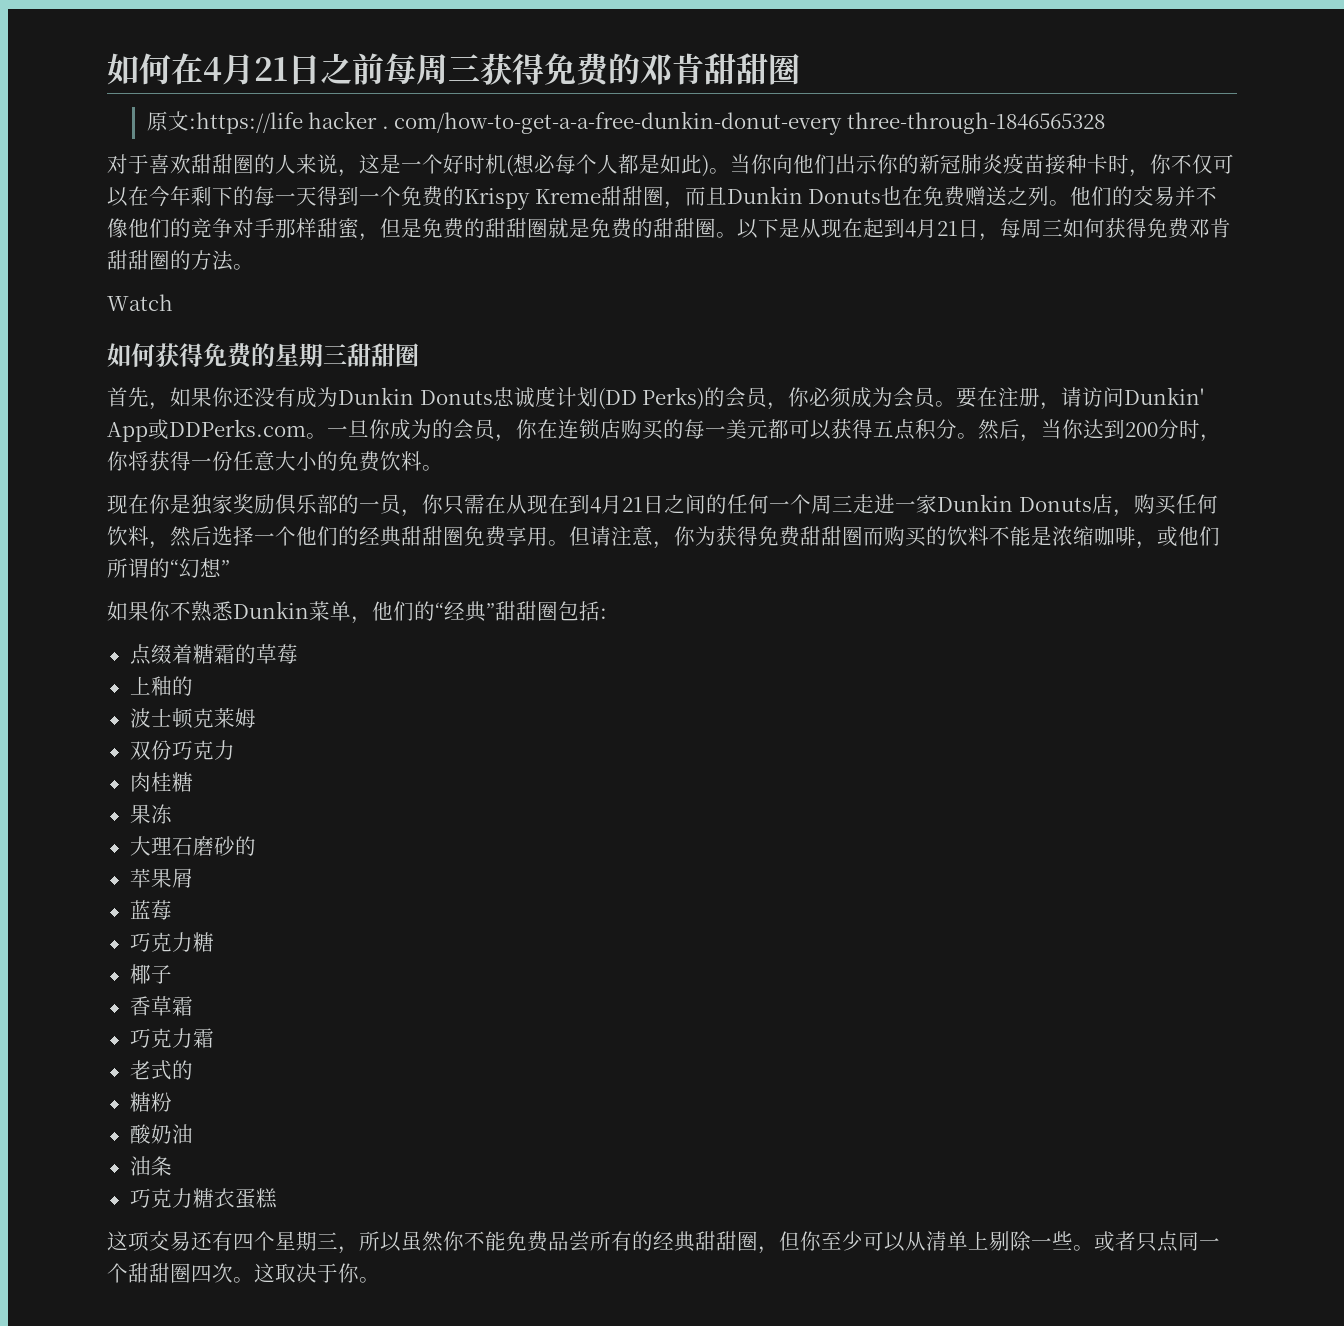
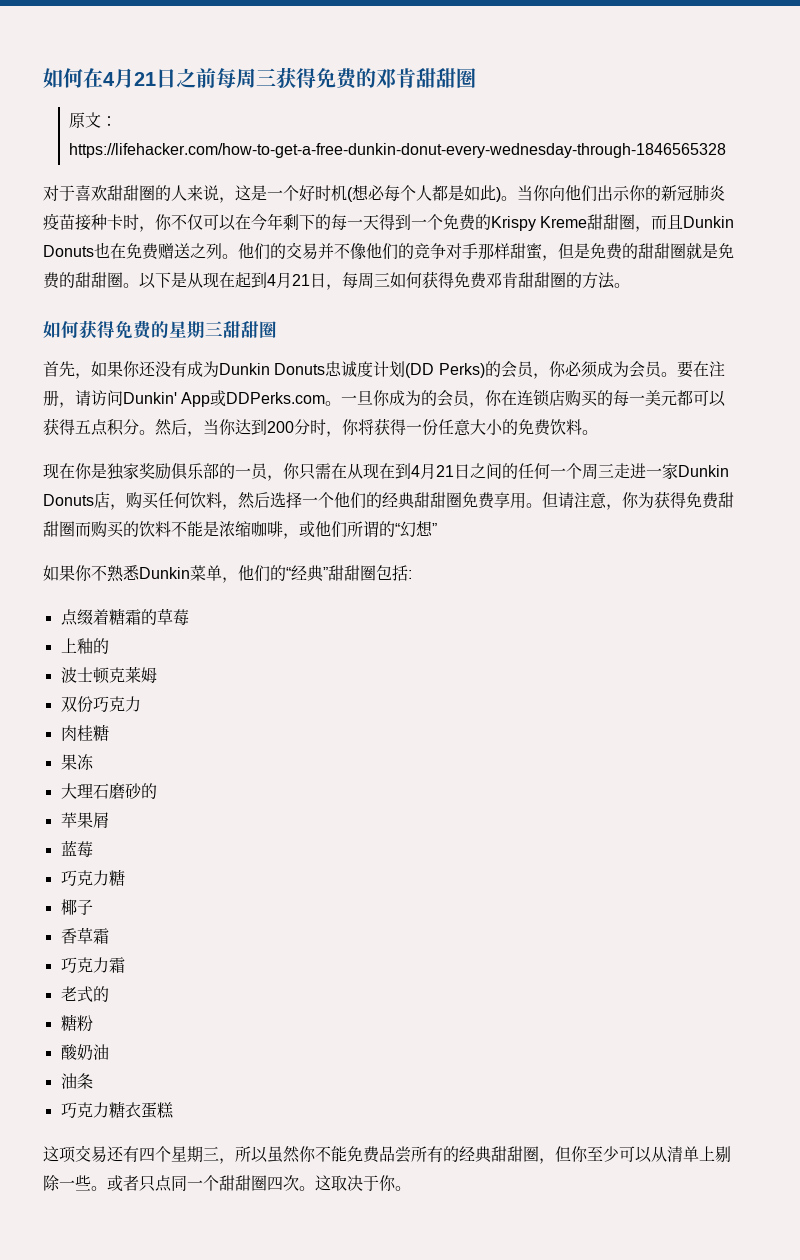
- 原文:https://life hacker . com/how-to-get-a-a-free-dunkin-donut-every three-through-1846565328
+ 原文：https://lifehacker.com/how-to-get-a-free-dunkin-donut-every-wednesday-through-1846565328
- Watch

